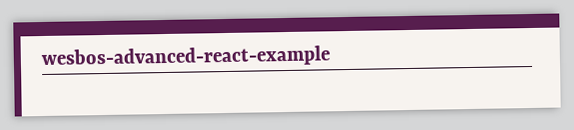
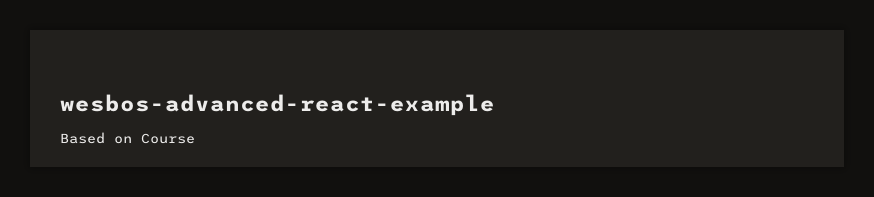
+ Based on Course

